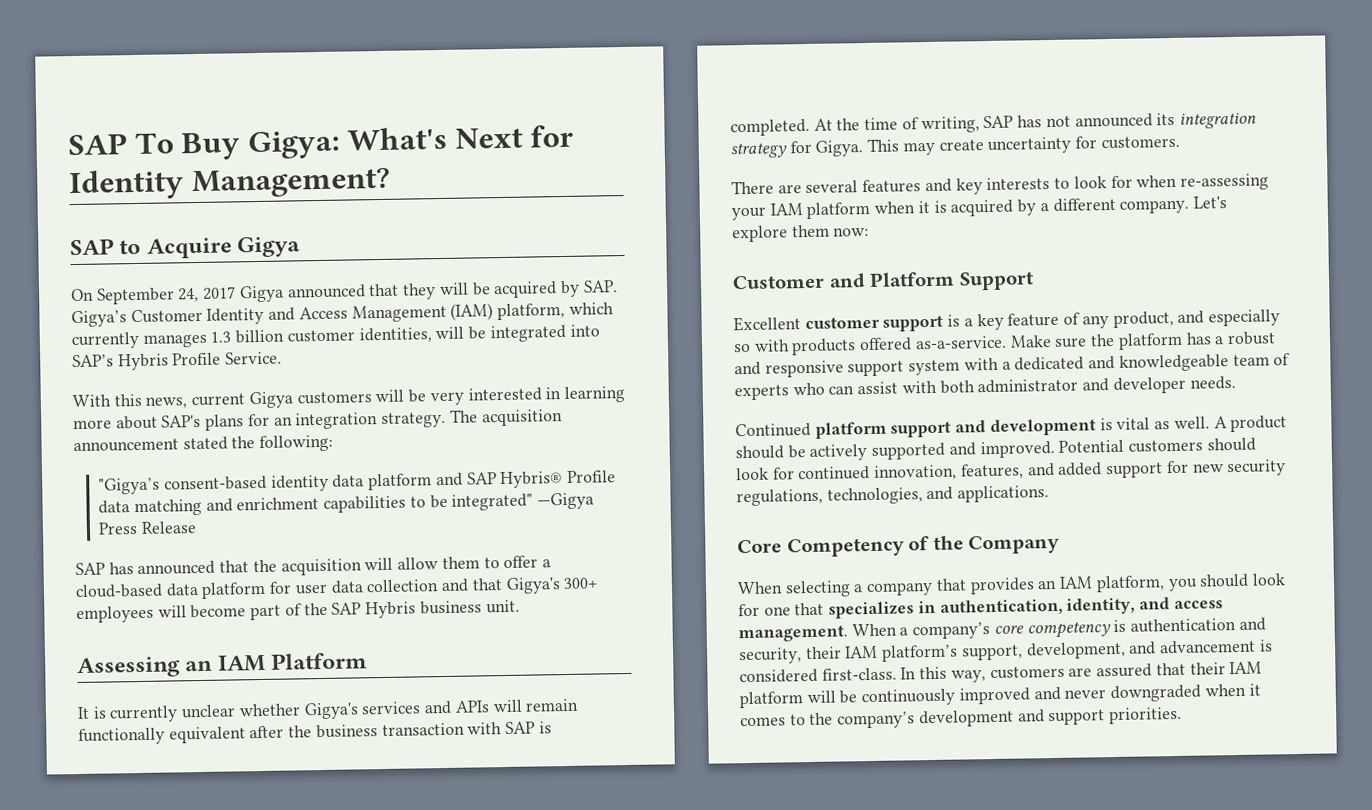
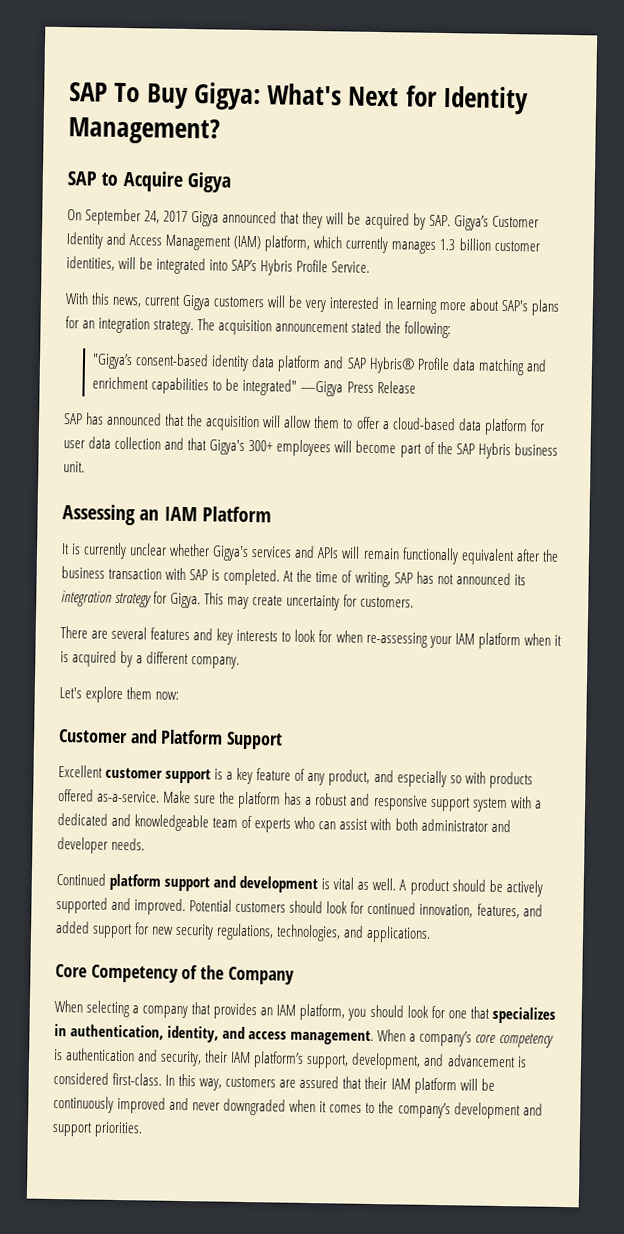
- There are several features and key interests to look for when re-assessing your IAM platform when it is acquired by a different company. Let's explore them now:
+ There are several features and key interests to look for when re-assessing your IAM platform when it is acquired by a different company.
+ Let's explore them now:

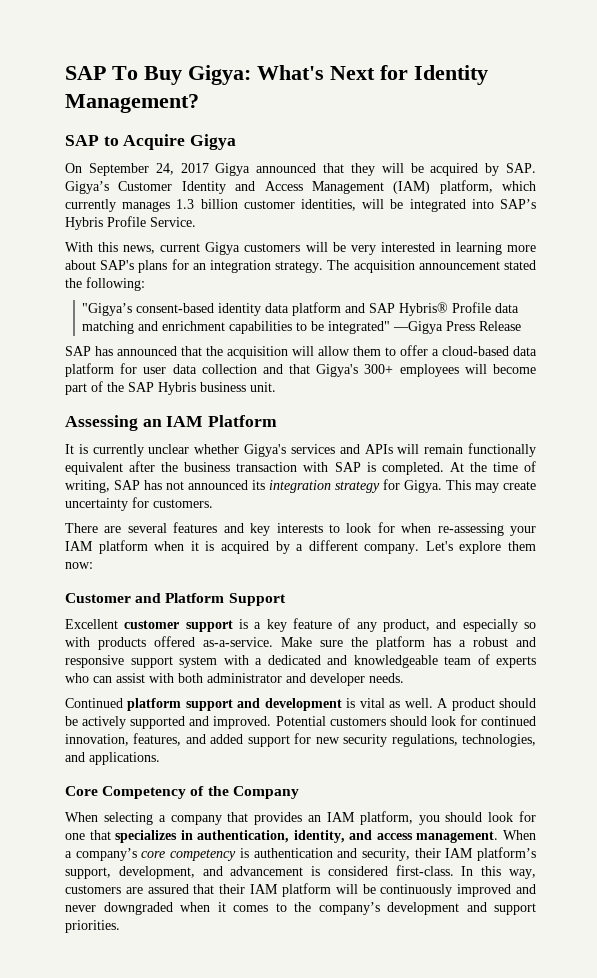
- There are several features and key interests to look for when re-assessing your IAM platform when it is acquired by a different company.
- Let's explore them now:
+ There are several features and key interests to look for when re-assessing your IAM platform when it is acquired by a different company. Let's explore them now:

